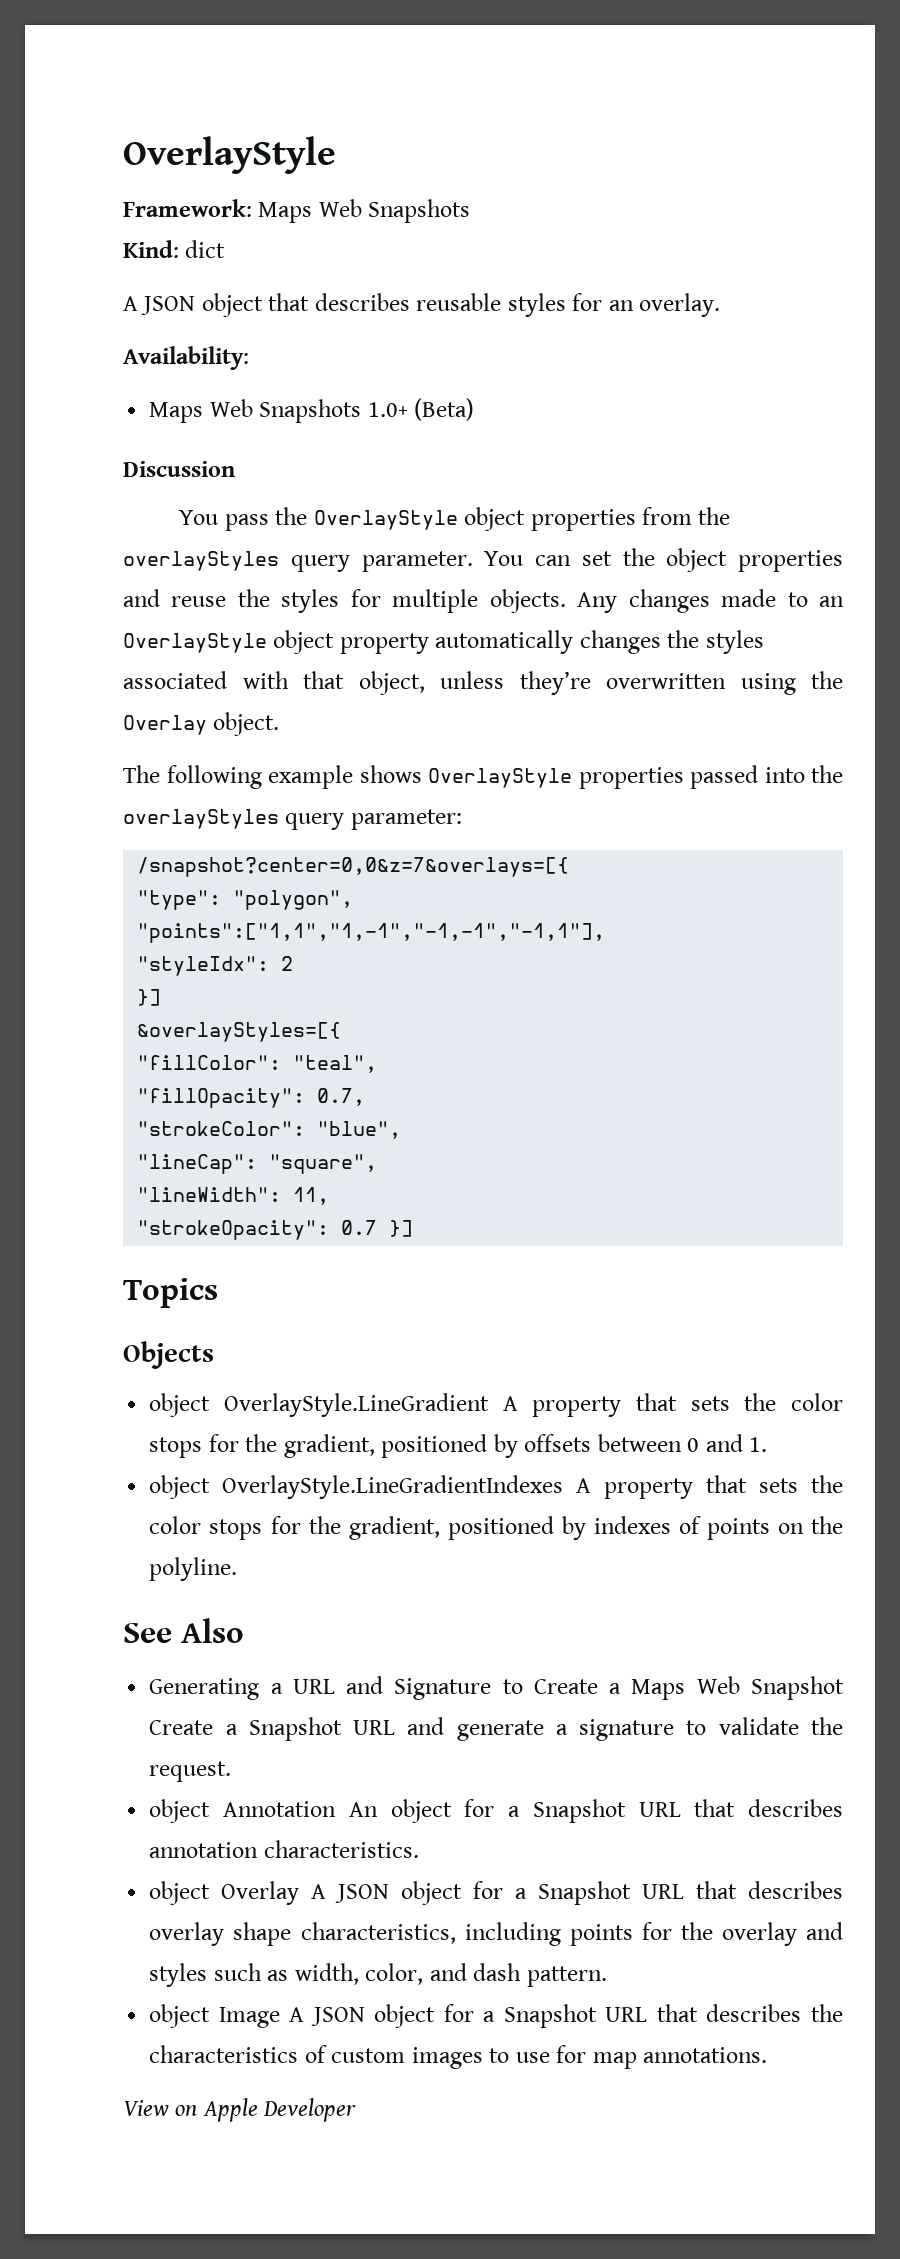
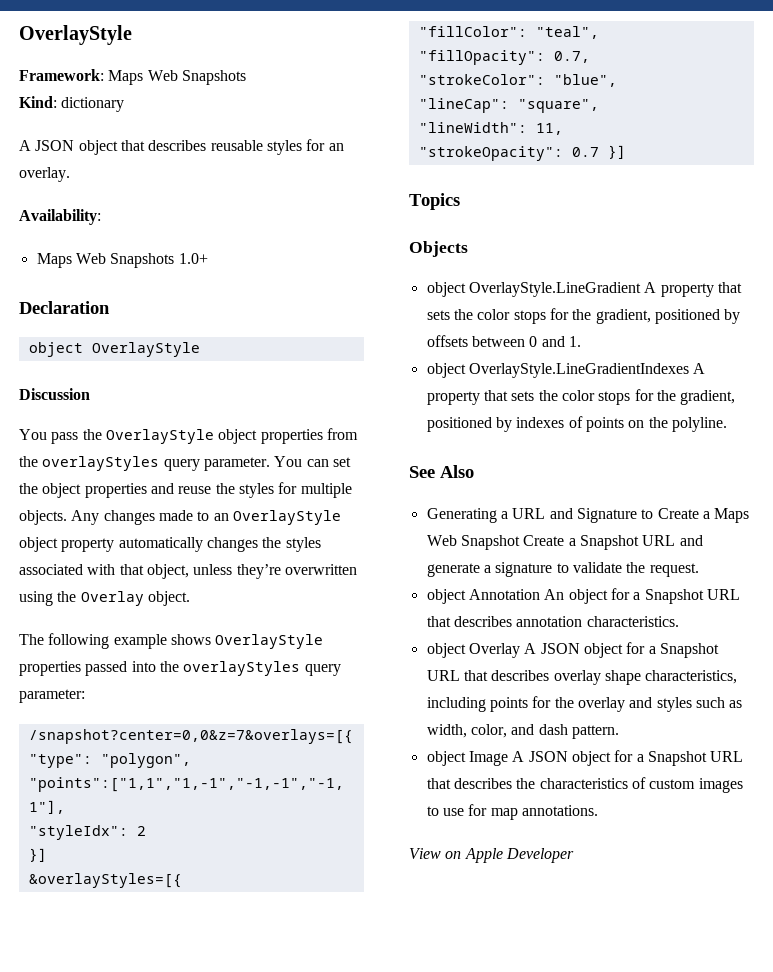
- Kind: dict
+ Kind: dictionary
- Maps Web Snapshots 1.0+ (Beta)
+ Maps Web Snapshots 1.0+
+ Declaration
+ object OverlayStyle

